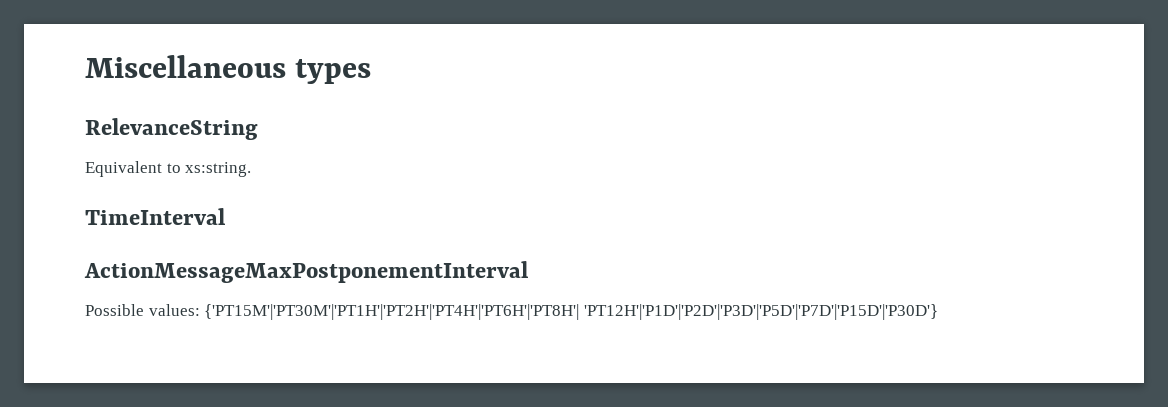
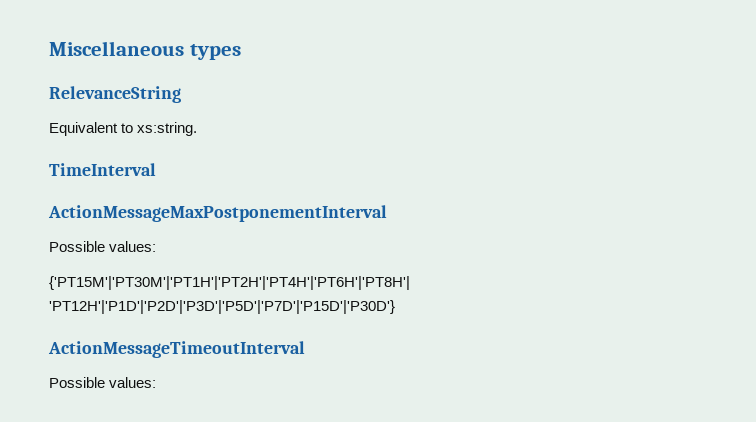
  ActionMessageMaxPostponementInterval
- Possible values: {'PT15M'|'PT30M'|'PT1H'|'PT2H'|'PT4H'|'PT6H'|'PT8H'| 'PT12H'|'P1D'|'P2D'|'P3D'|'P5D'|'P7D'|'P15D'|'P30D'}
+ Possible values:
+ {'PT15M'|'PT30M'|'PT1H'|'PT2H'|'PT4H'|'PT6H'|'PT8H'| 'PT12H'|'P1D'|'P2D'|'P3D'|'P5D'|'P7D'|'P15D'|'P30D'}
+ ActionMessageTimeoutInterval
+ Possible values:

